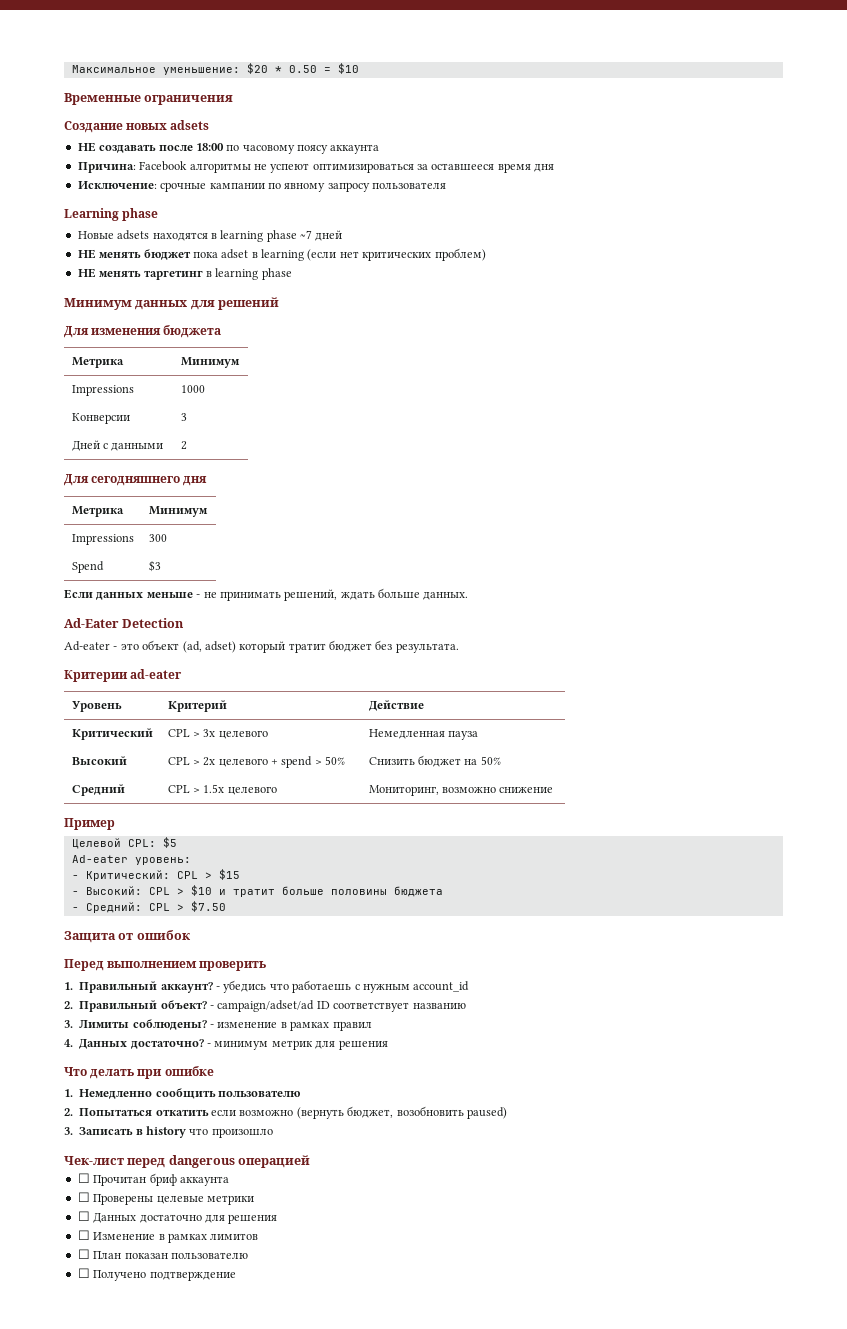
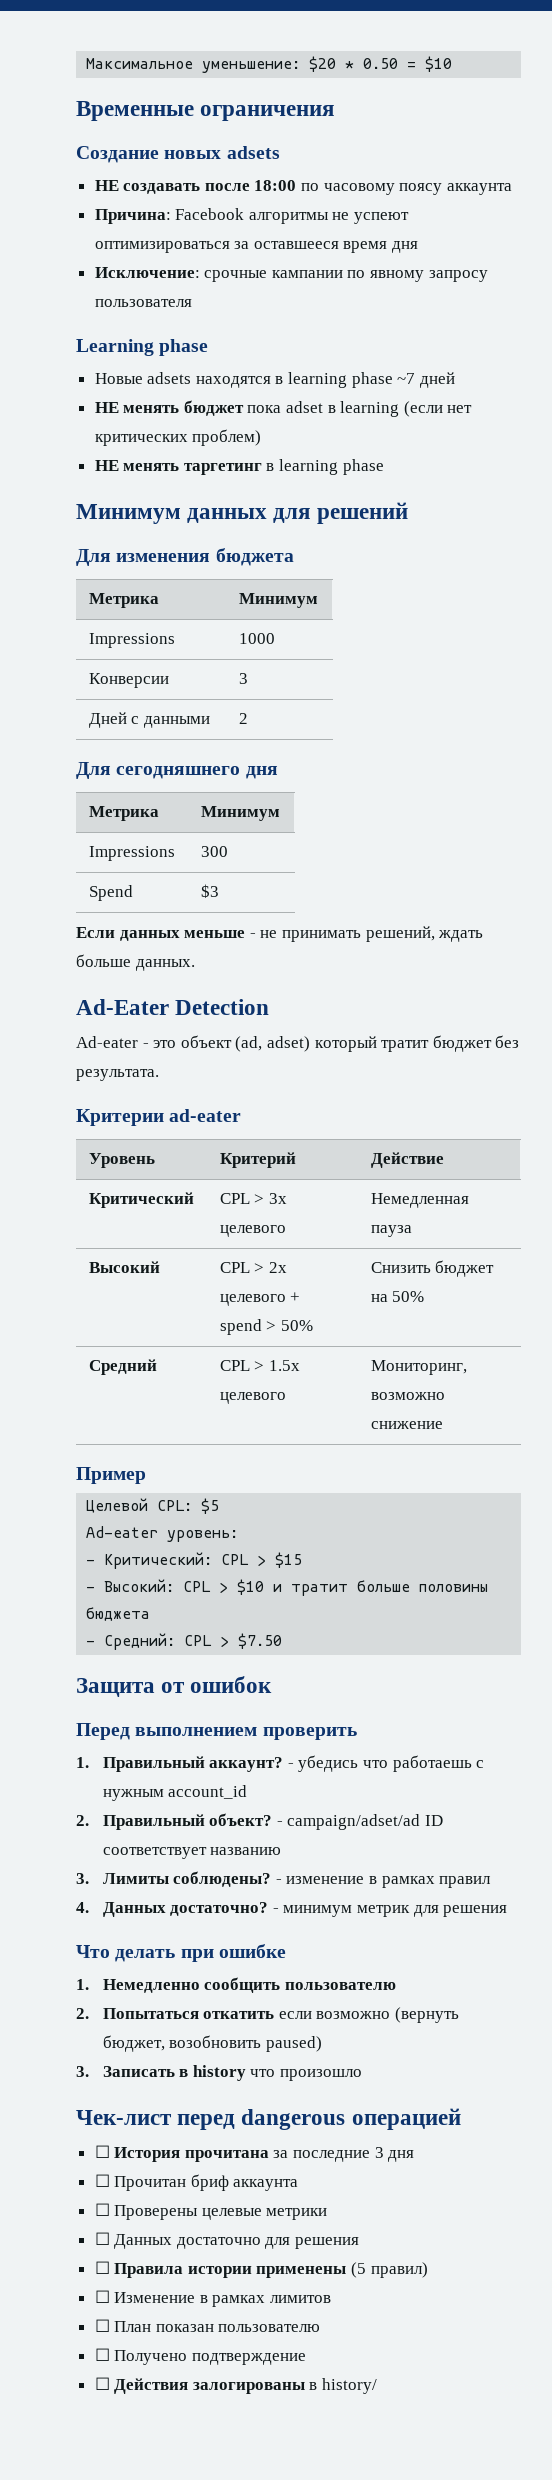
+ ☐ История прочитана за последние 3 дня
+ ☐ Правила истории применены (5 правил)
+ ☐ Действия залогированы в history/

